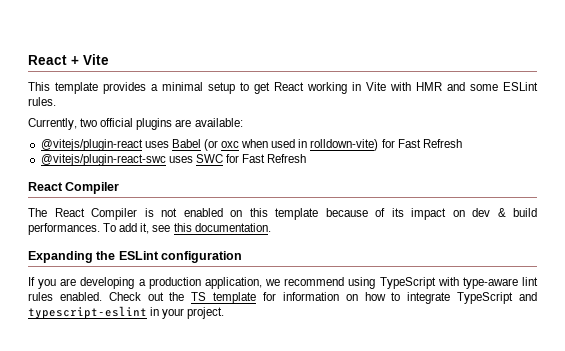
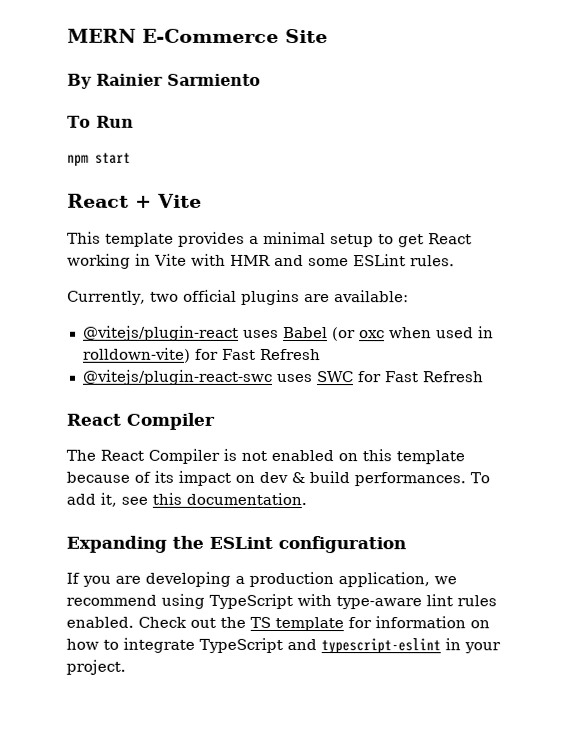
+ MERN E-Commerce Site
+ By Rainier Sarmiento
+ To Run
+ npm start

